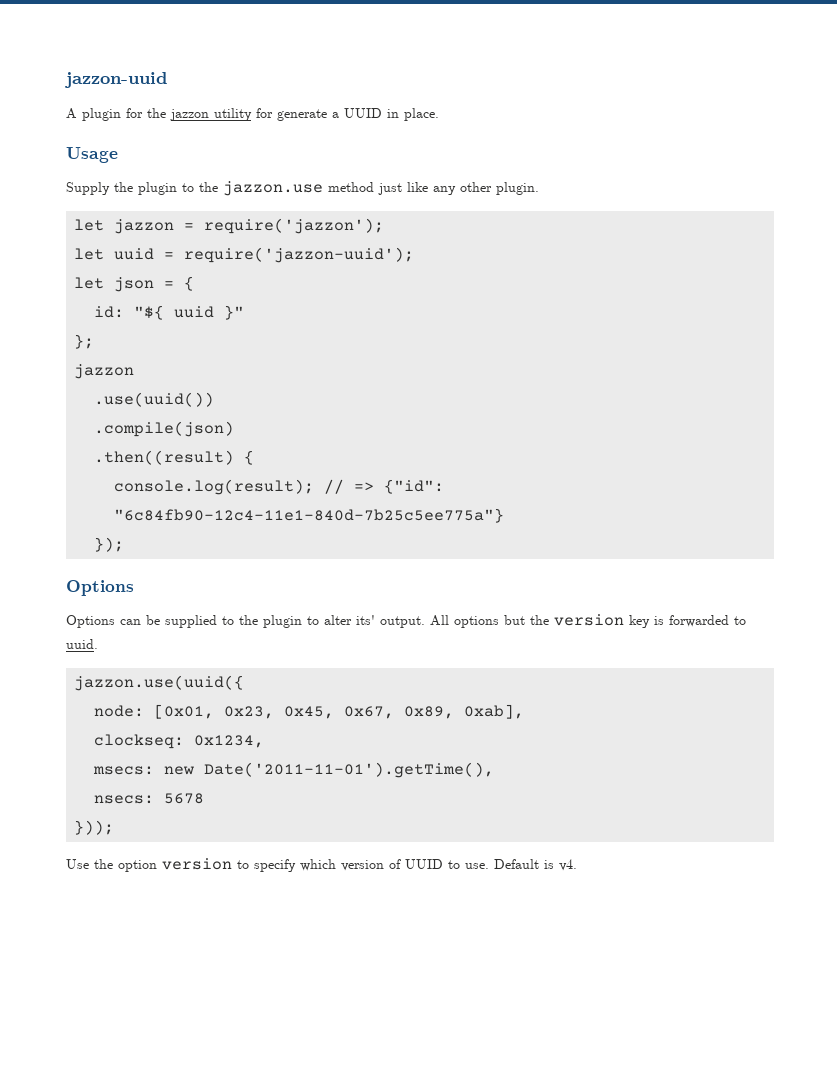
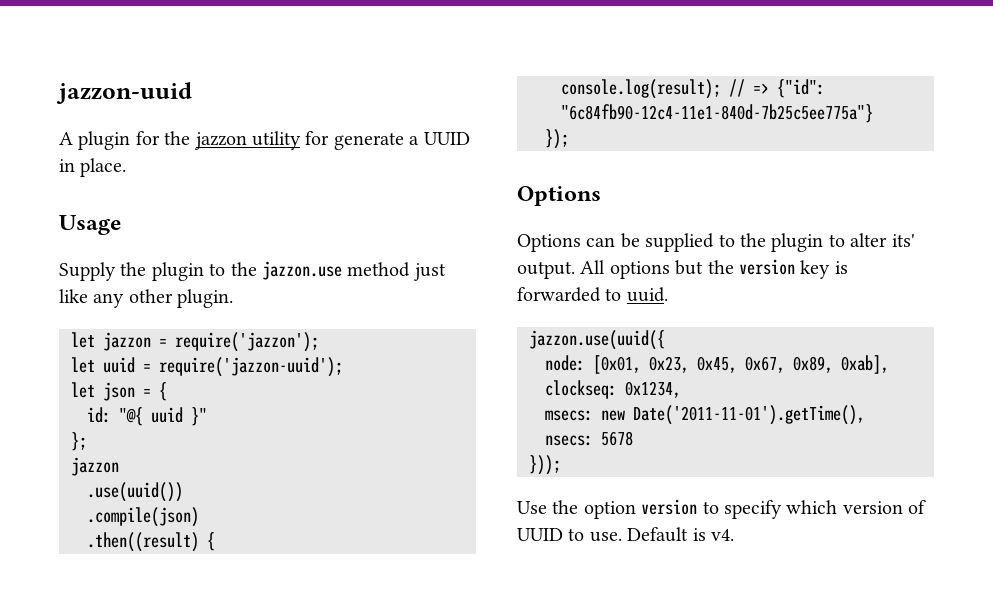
- id: "${ uuid }"
+ id: "@{ uuid }"

